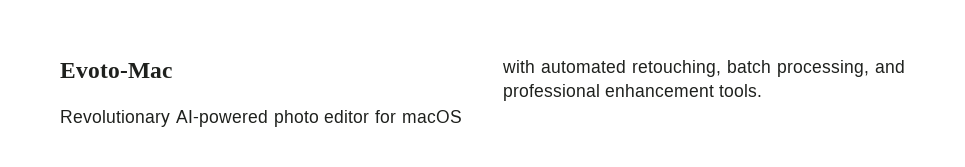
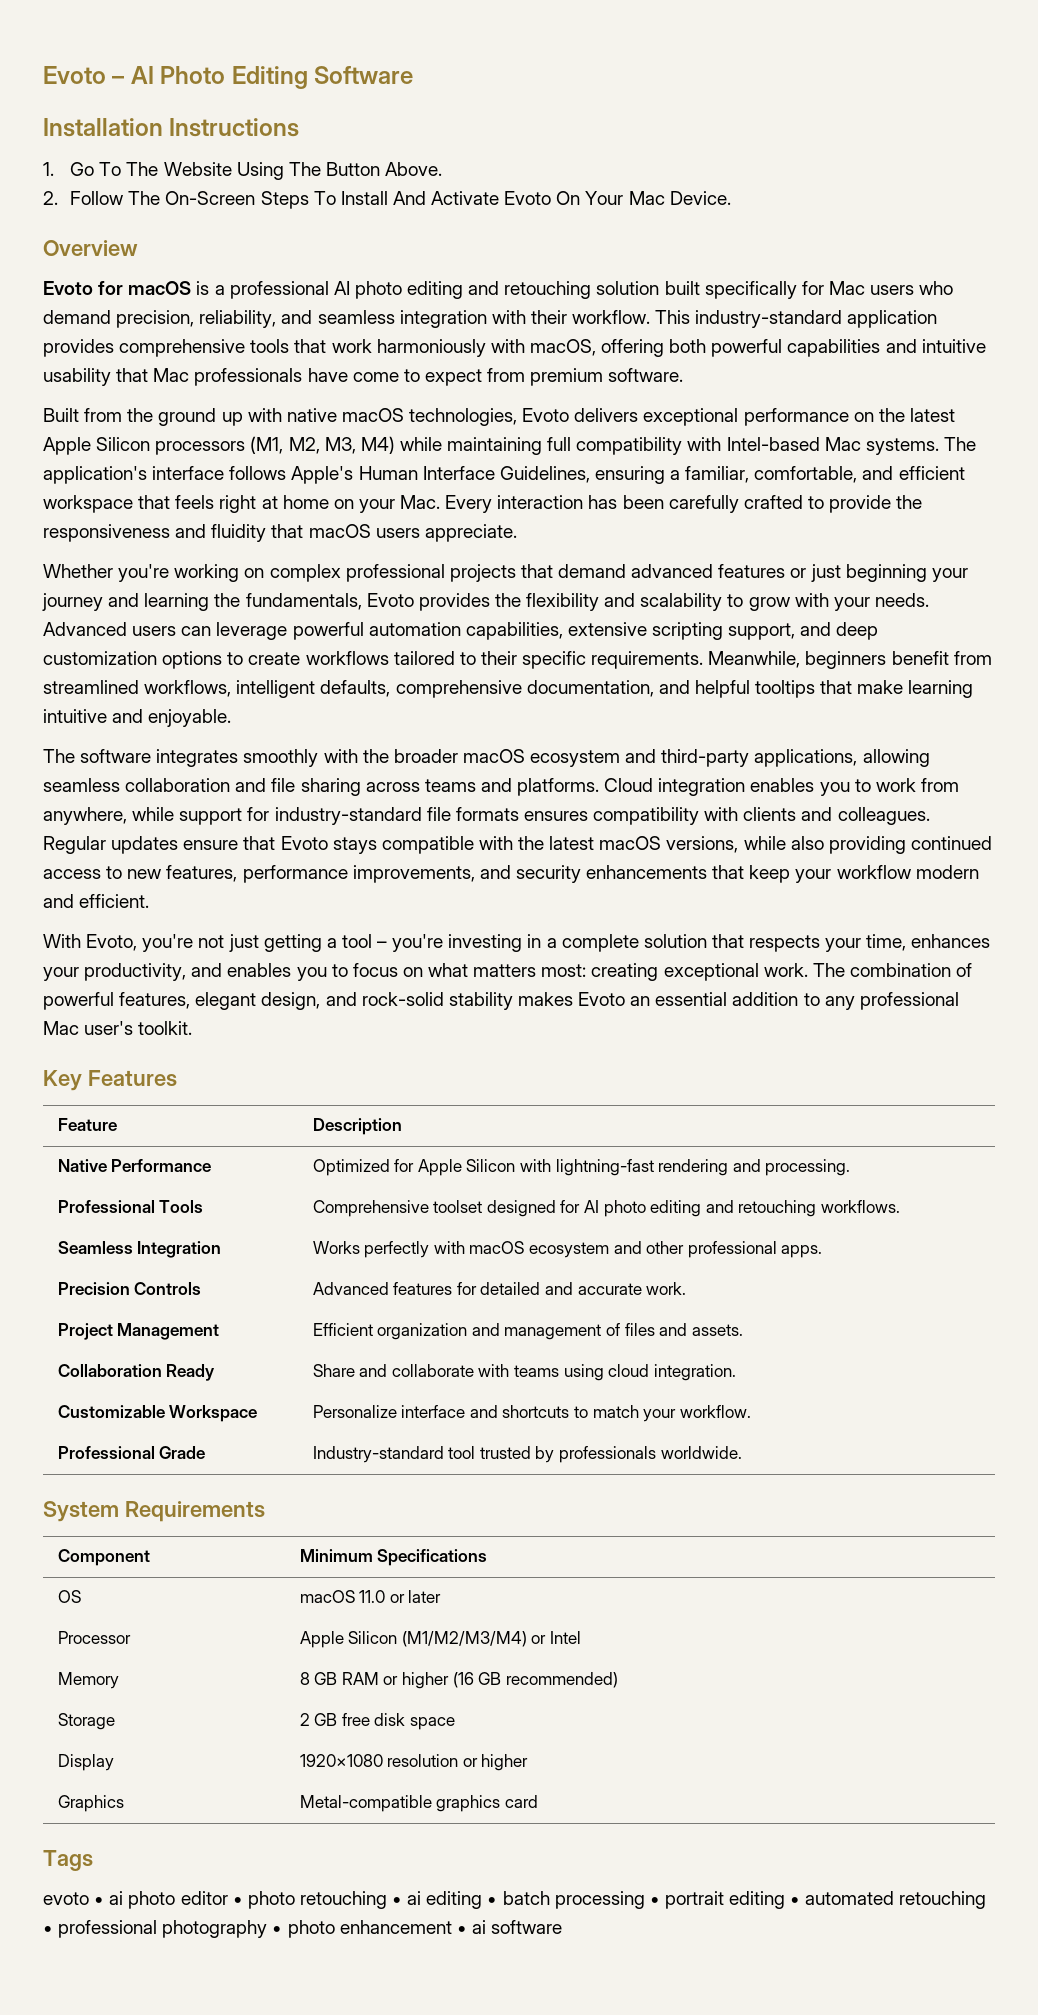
- Evoto-Mac
- Revolutionary AI-powered photo editor for macOS with automated retouching, batch processing, and professional enhancement tools.
+ Evoto – AI Photo Editing Software
+ Installation Instructions
+ 1. Go To The Website Using The Button Above.
+ 2. Follow The On-Screen Steps To Install And Activate Evoto On Your Mac Device.
+ Overview
+ Evoto for macOS is a professional AI photo editing and retouching solution built specifically for Mac users who demand precision, reliability, and seamless integration with their workflow. This industry-standard application provides comprehensive tools that work harmoniously with macOS, offering both powerful capabilities and intuitive usability that Mac professionals have come to expect from premium software.
+ Built from the ground up with native macOS technologies, Evoto delivers exceptional performance on the latest Apple Silicon processors (M1, M2, M3, M4) while maintaining full compatibility with Intel-based Mac systems. The application's interface follows Apple's Human Interface Guidelines, ensuring a familiar, comfortable, and efficient workspace that feels right at home on your Mac. Every interaction has been carefully crafted to provide the responsiveness and fluidity that macOS users appreciate.
+ Whether you're working on complex professional projects that demand advanced features or just beginning your journey and learning the fundamentals, Evoto provides the flexibility and scalability to grow with your needs. Advanced users can leverage powerful automation capabilities, extensive scripting support, and deep customization options to create workflows tailored to their specific requirements. Meanwhile, beginners benefit from streamlined workflows, intelligent defaults, comprehensive documentation, and helpful tooltips that make learning intuitive and enjoyable.
+ The software integrates smoothly with the broader macOS ecosystem and third-party applications, allowing seamless collaboration and file sharing across teams and platforms. Cloud integration enables you to work from anywhere, while support for industry-standard file formats ensures compatibility with clients and colleagues. Regular updates ensure that Evoto stays compatible with the latest macOS versions, while also providing continued access to new features, performance improvements, and security enhancements that keep your workflow modern and efficient.
+ With Evoto, you're not just getting a tool – you're investing in a complete solution that respects your time, enhances your productivity, and enables you to focus on what matters most: creating exceptional work. The combination of powerful features, elegant design, and rock-solid stability makes Evoto an essential addition to any professional Mac user's toolkit.
+ Key Features
+ Feature | Description
+ Native Performance | Optimized for Apple Silicon with lightning-fast rendering and processing.
+ Professional Tools | Comprehensive toolset designed for AI photo editing and retouching workflows.
+ Seamless Integration | Works perfectly with macOS ecosystem and other professional apps.
+ Precision Controls | Advanced features for detailed and accurate work.
+ Project Management | Efficient organization and management of files and assets.
+ Collaboration Ready | Share and collaborate with teams using cloud integration.
+ Customizable Workspace | Personalize interface and shortcuts to match your workflow.
+ Professional Grade | Industry-standard tool trusted by professionals worldwide.
+ System Requirements
+ Component | Minimum Specifications
+ OS | macOS 11.0 or later
+ Processor | Apple Silicon (M1/M2/M3/M4) or Intel
+ Memory | 8 GB RAM or higher (16 GB recommended)
+ Storage | 2 GB free disk space
+ Display | 1920×1080 resolution or higher
+ Graphics | Metal-compatible graphics card
+ Tags
+ evoto • ai photo editor • photo retouching • ai editing • batch processing • portrait editing • automated retouching • professional photography • photo enhancement • ai software

